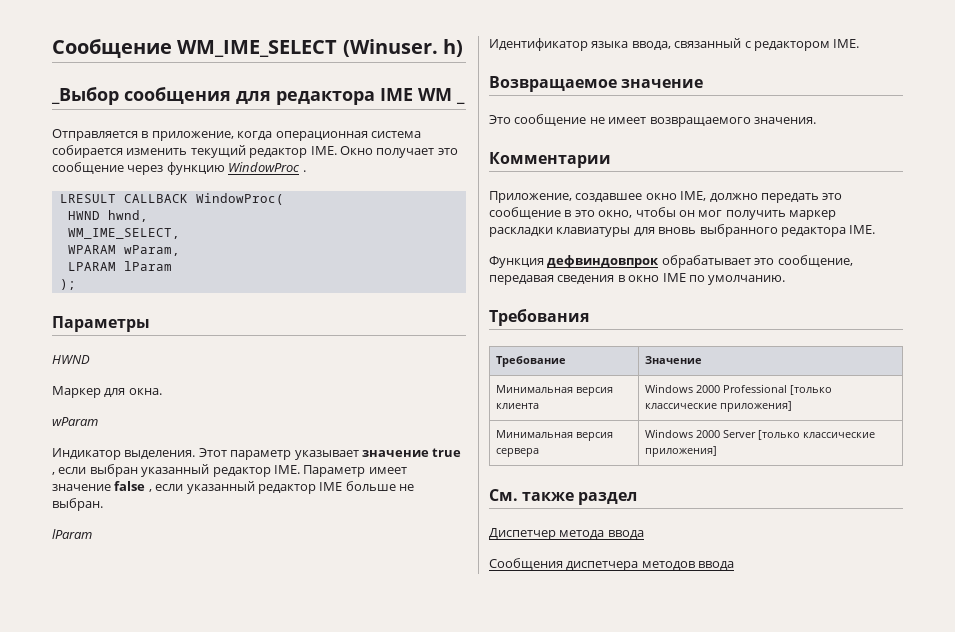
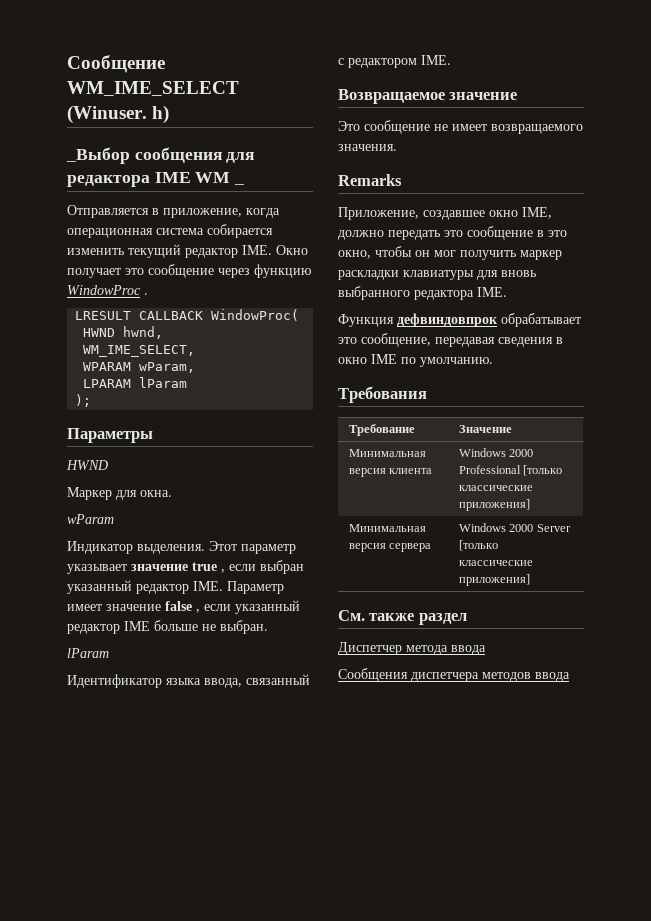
- Комментарии
+ Remarks

